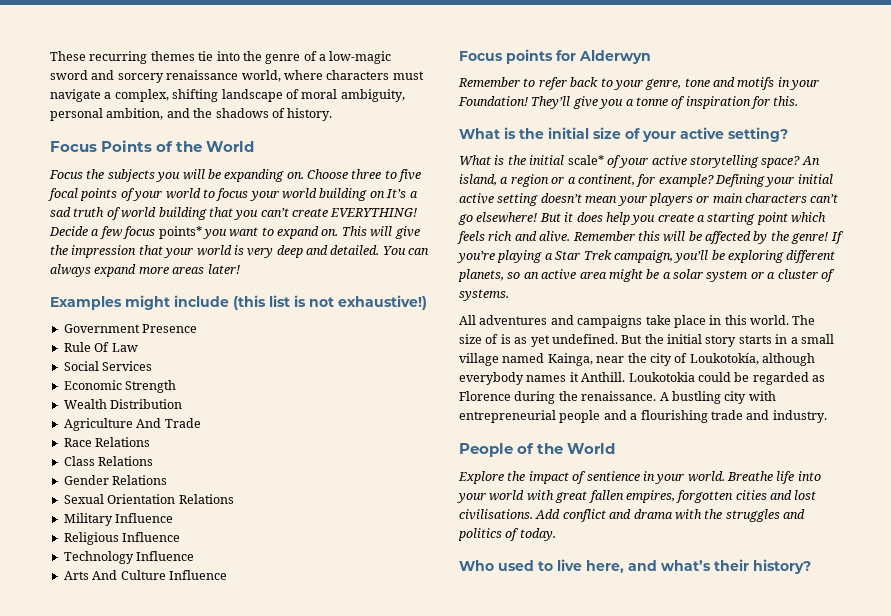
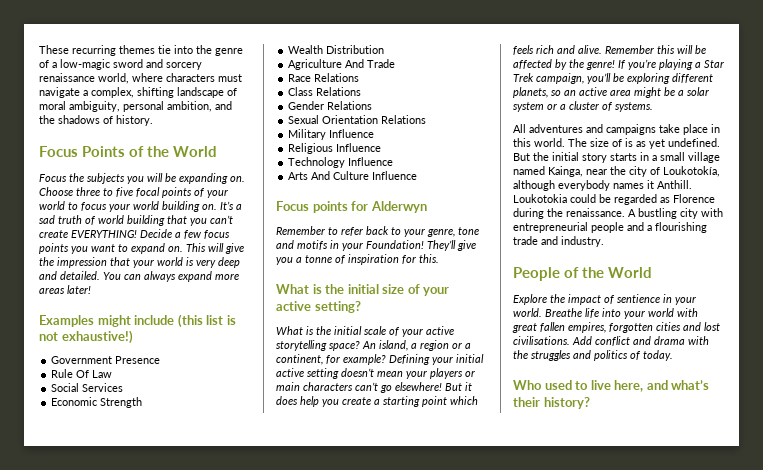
- Choose three to five focal points of your world to focus your world building on It’s a sad truth of world building that you can’t create EVERYTHING!
+ Choose three to five focal points of your world to focus your world building on. It’s a sad truth of world building that you can’t create EVERYTHING!
- Decide a few focus points* you want to expand on.
+ Decide a few focus points you want to expand on.
- What is the initial scale* of your active storytelling space?
+ What is the initial scale of your active storytelling space?

